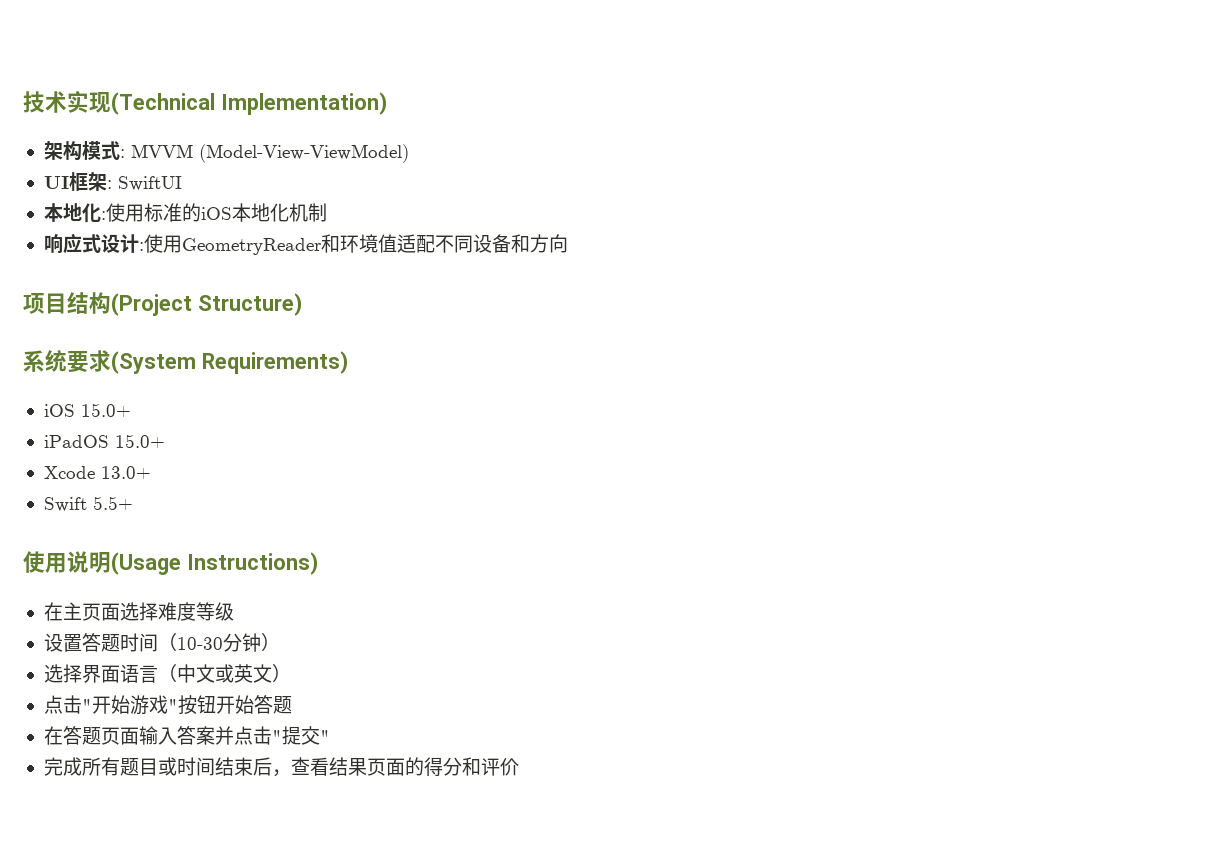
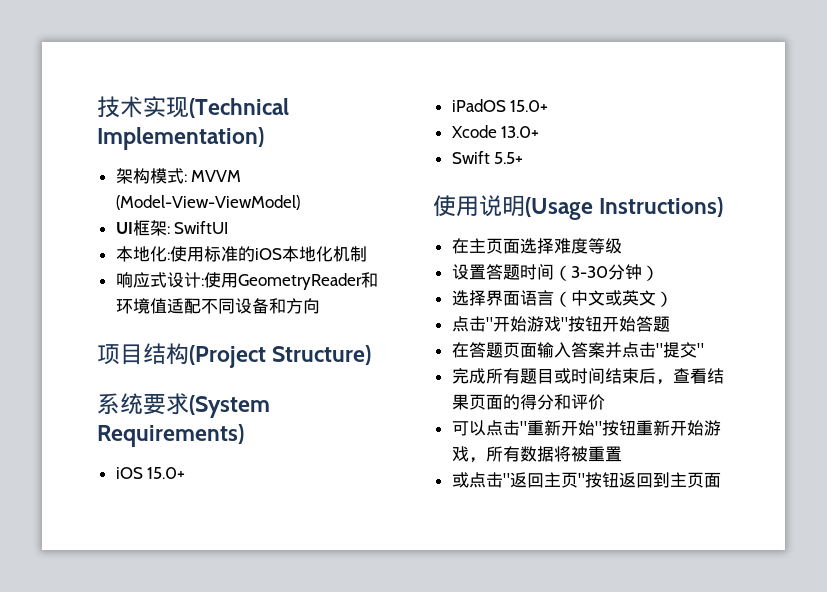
- 设置答题时间（10-30分钟）
+ 设置答题时间（3-30分钟）
+ 可以点击"重新开始"按钮重新开始游戏，所有数据将被重置
+ 或点击"返回主页"按钮返回到主页面

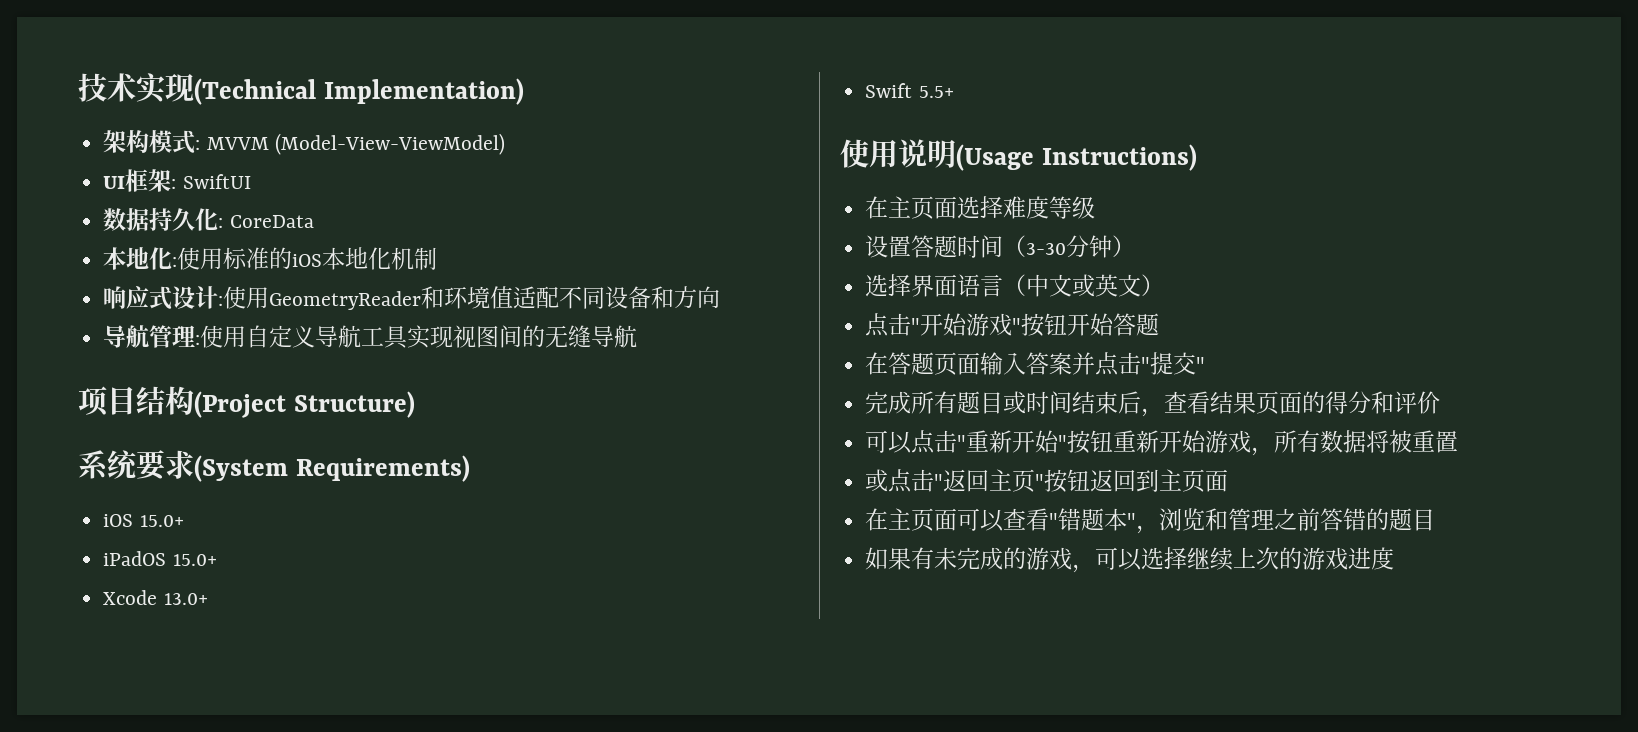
+ 数据持久化: CoreData
+ 导航管理:使用自定义导航工具实现视图间的无缝导航
+ 在主页面可以查看"错题本"，浏览和管理之前答错的题目
+ 如果有未完成的游戏，可以选择继续上次的游戏进度

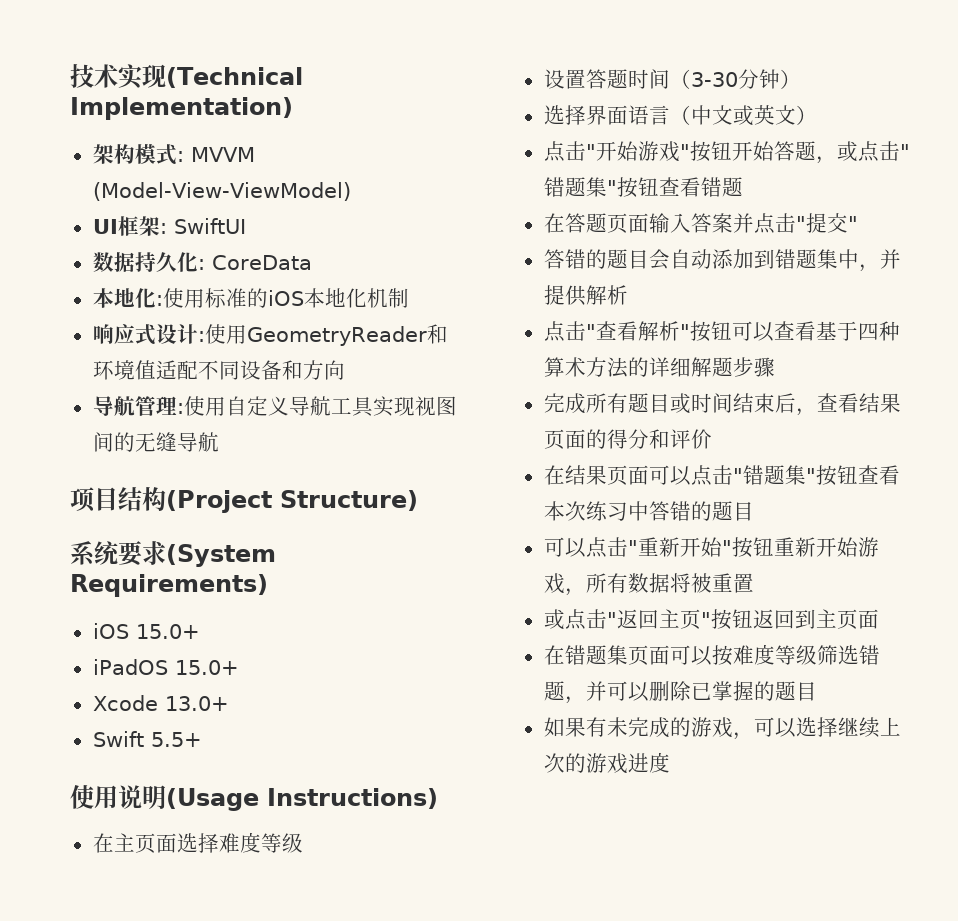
- 点击"开始游戏"按钮开始答题
+ 点击"开始游戏"按钮开始答题，或点击"错题集"按钮查看错题
+ 答错的题目会自动添加到错题集中，并提供解析
+ 点击"查看解析"按钮可以查看基于四种算术方法的详细解题步骤
+ 在结果页面可以点击"错题集"按钮查看本次练习中答错的题目
- 在主页面可以查看"错题本"，浏览和管理之前答错的题目
+ 在错题集页面可以按难度等级筛选错题，并可以删除已掌握的题目

